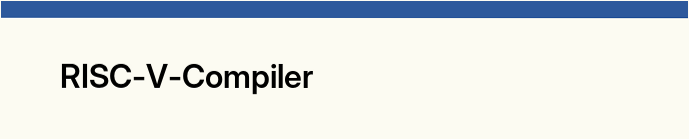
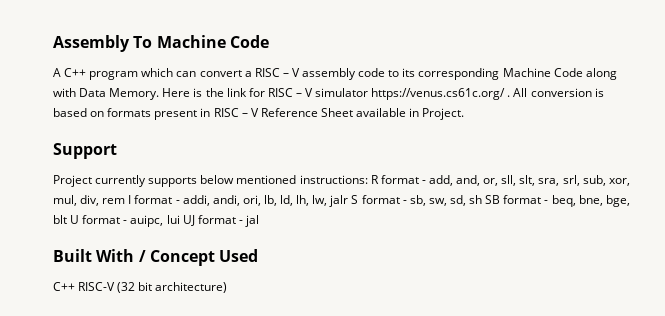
- RISC-V-Compiler
+ Assembly To Machine Code
+ A C++ program which can convert a RISC – V assembly code to its corresponding Machine Code along with Data Memory. Here is the link for RISC – V simulator https://venus.cs61c.org/ . All conversion is based on formats present in RISC – V Reference Sheet available in Project.
+ Support
+ Project currently supports below mentioned instructions: R format - add, and, or, sll, slt, sra, srl, sub, xor, mul, div, rem I format - addi, andi, ori, lb, ld, lh, lw, jalr S format - sb, sw, sd, sh SB format - beq, bne, bge, blt U format - auipc, lui UJ format - jal
+ Built With / Concept Used
+ C++ RISC-V (32 bit architecture)

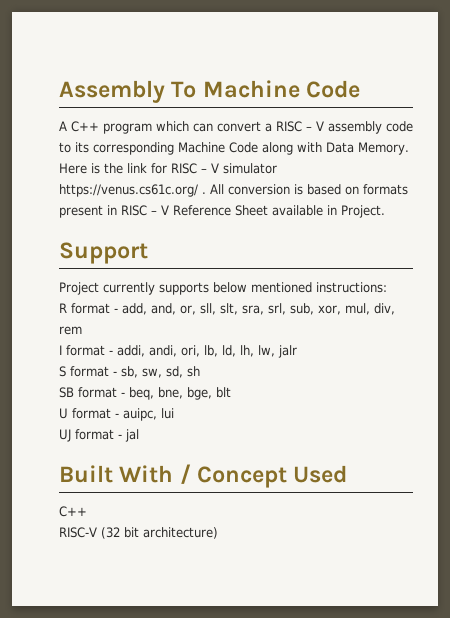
- Project currently supports below mentioned instructions: R format - add, and, or, sll, slt, sra, srl, sub, xor, mul, div, rem I format - addi, andi, ori, lb, ld, lh, lw, jalr S format - sb, sw, sd, sh SB format - beq, bne, bge, blt U format - auipc, lui UJ format - jal
+ Project currently supports below mentioned instructions:
+ R format - add, and, or, sll, slt, sra, srl, sub, xor, mul, div, rem
+ I format - addi, andi, ori, lb, ld, lh, lw, jalr
+ S format - sb, sw, sd, sh
+ SB format - beq, bne, bge, blt
+ U format - auipc, lui
+ UJ format - jal
  Built With / Concept Used
- C++ RISC-V (32 bit architecture)
+ C++
+ RISC-V (32 bit architecture)

